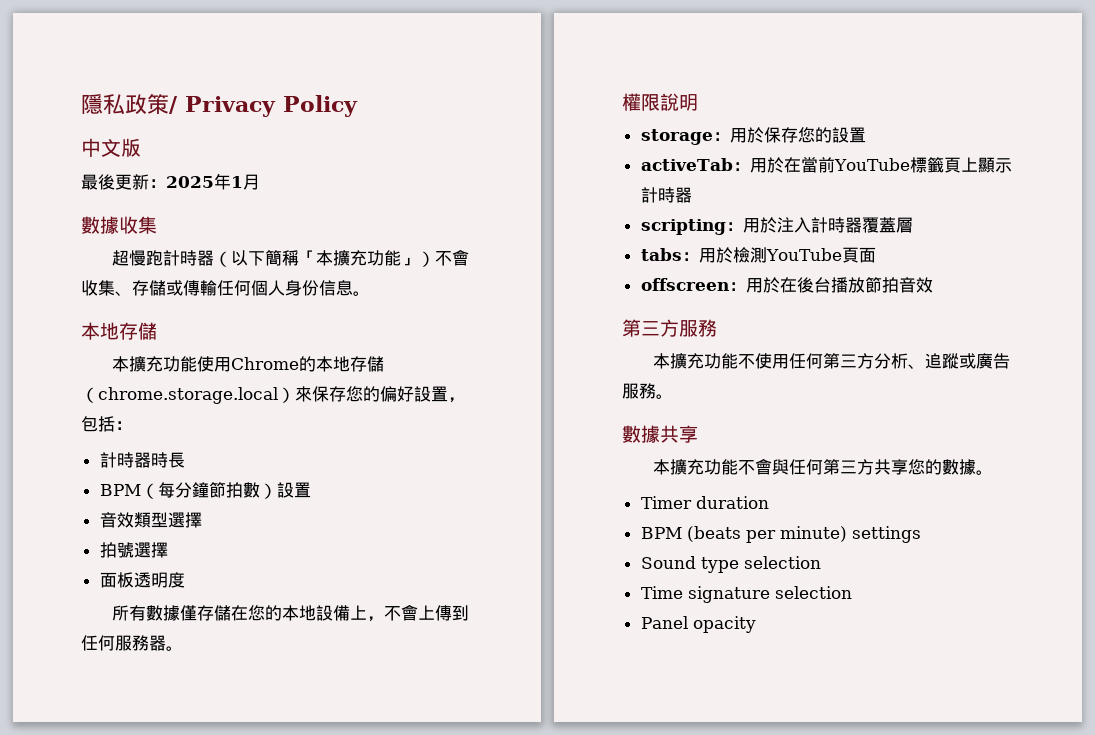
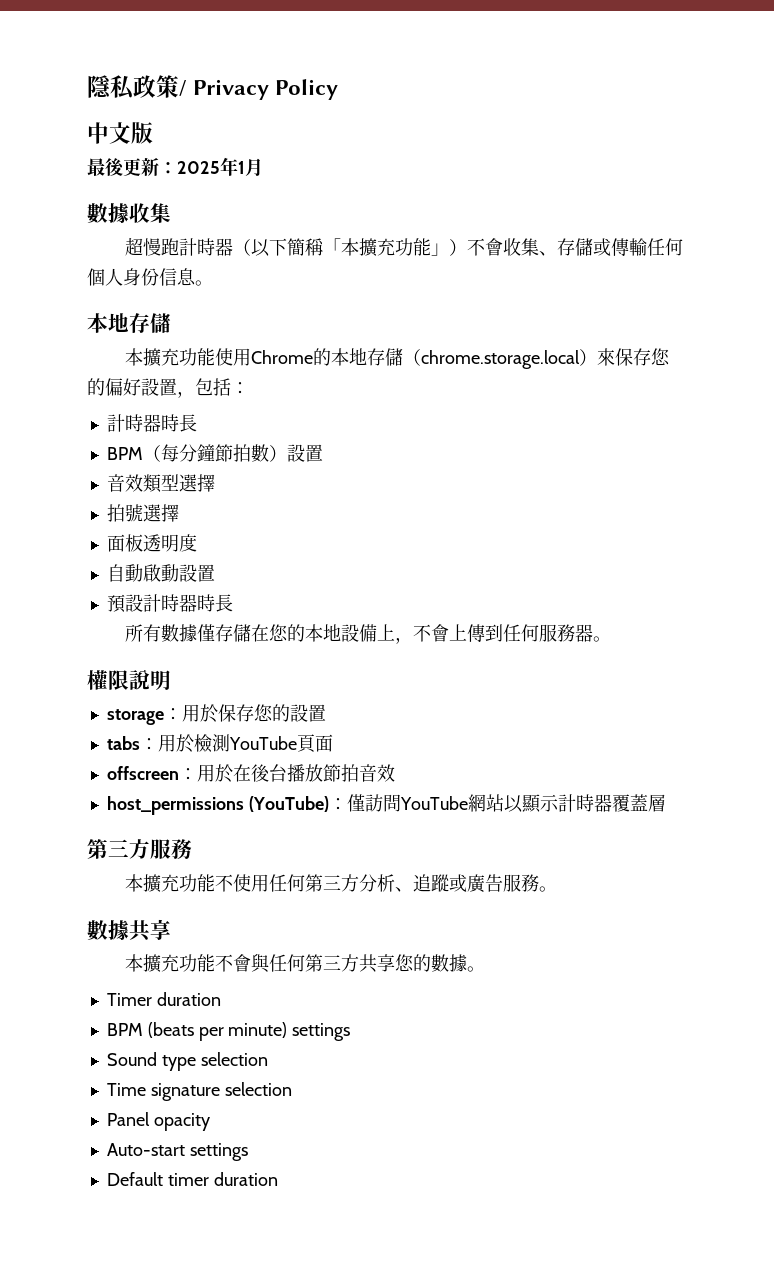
+ 自動啟動設置
+ 預設計時器時長
- activeTab：用於在當前YouTube標籤頁上顯示計時器
- scripting：用於注入計時器覆蓋層
+ host_permissions (YouTube)：僅訪問YouTube網站以顯示計時器覆蓋層
+ Auto-start settings
+ Default timer duration

